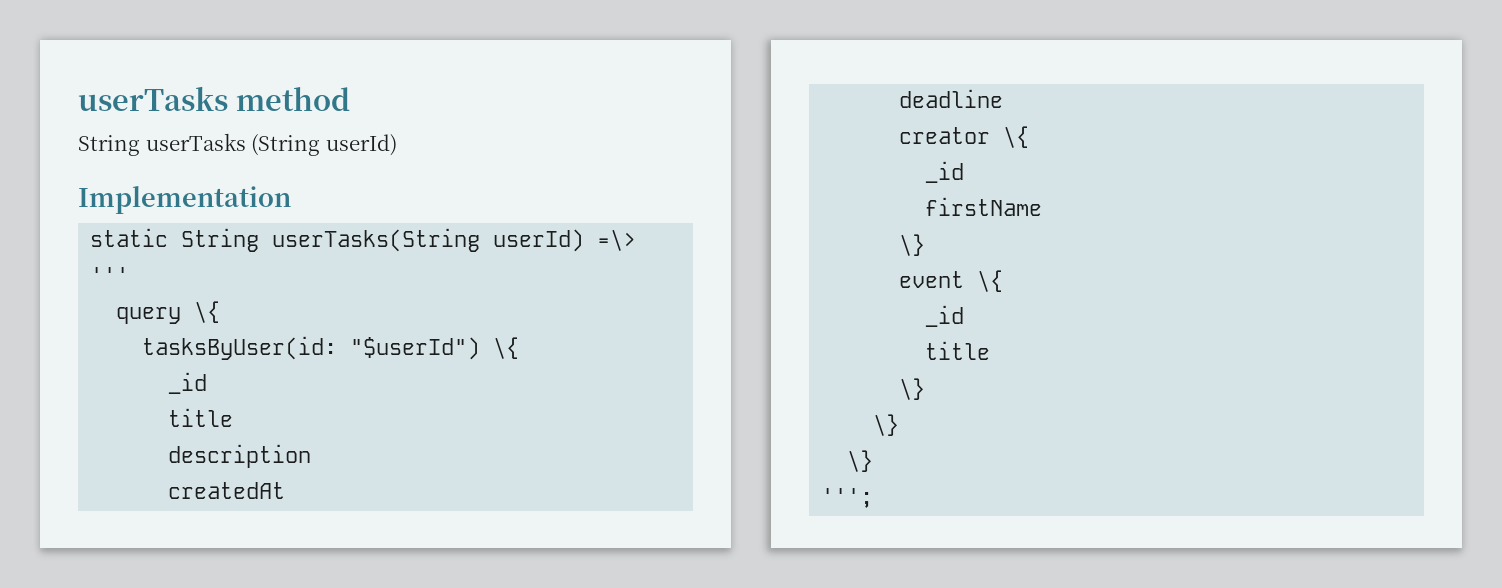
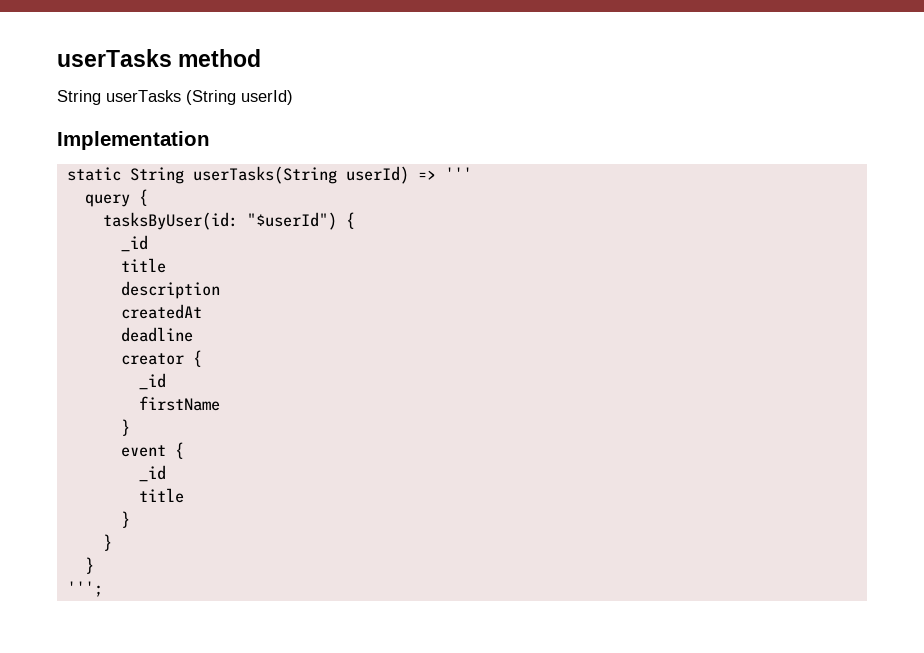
- static String userTasks(String userId) =\> '''
+ static String userTasks(String userId) => '''
- query \{
+ query {
- tasksByUser(id: "$userId") \{
+ tasksByUser(id: "$userId") {
- creator \{
+ creator {
  firstName
- \}
+ }
- event \{
+ event {
  _id
  title
- \}
- \}
- \}
+ }
+ }
+ }

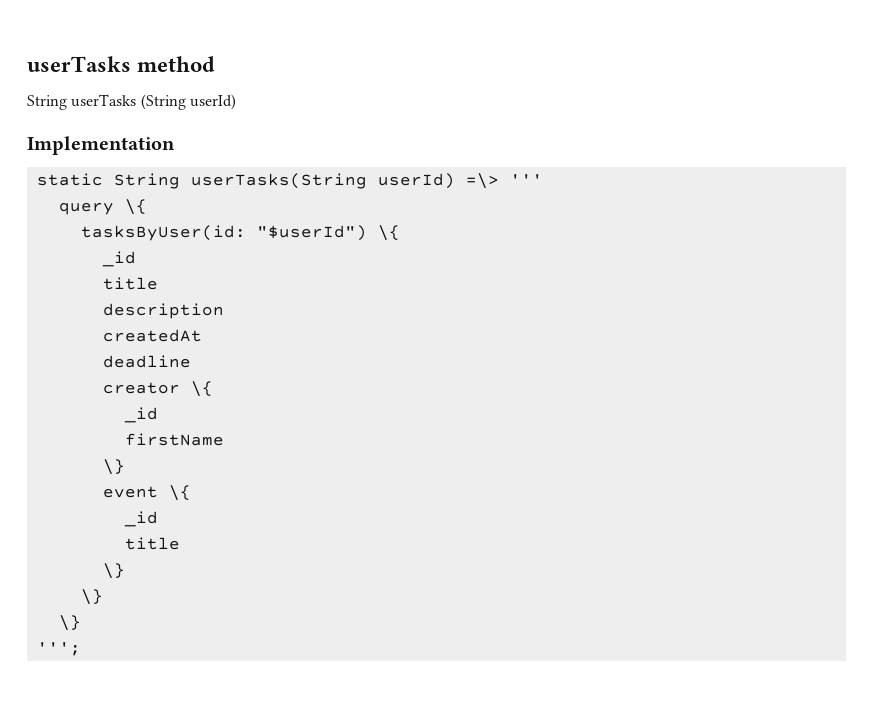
- static String userTasks(String userId) => '''
+ static String userTasks(String userId) =\> '''
- query {
+ query \{
- tasksByUser(id: "$userId") {
+ tasksByUser(id: "$userId") \{
- creator {
+ creator \{
  firstName
- }
+ \}
- event {
+ event \{
  _id
  title
- }
- }
- }
+ \}
+ \}
+ \}

